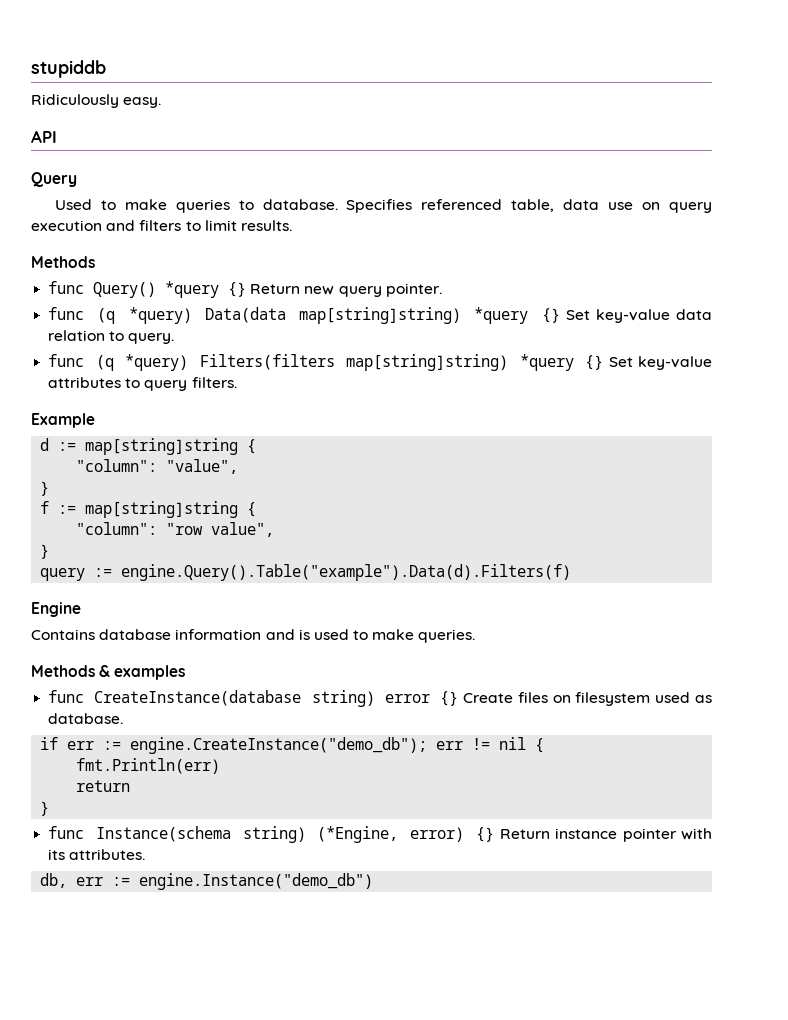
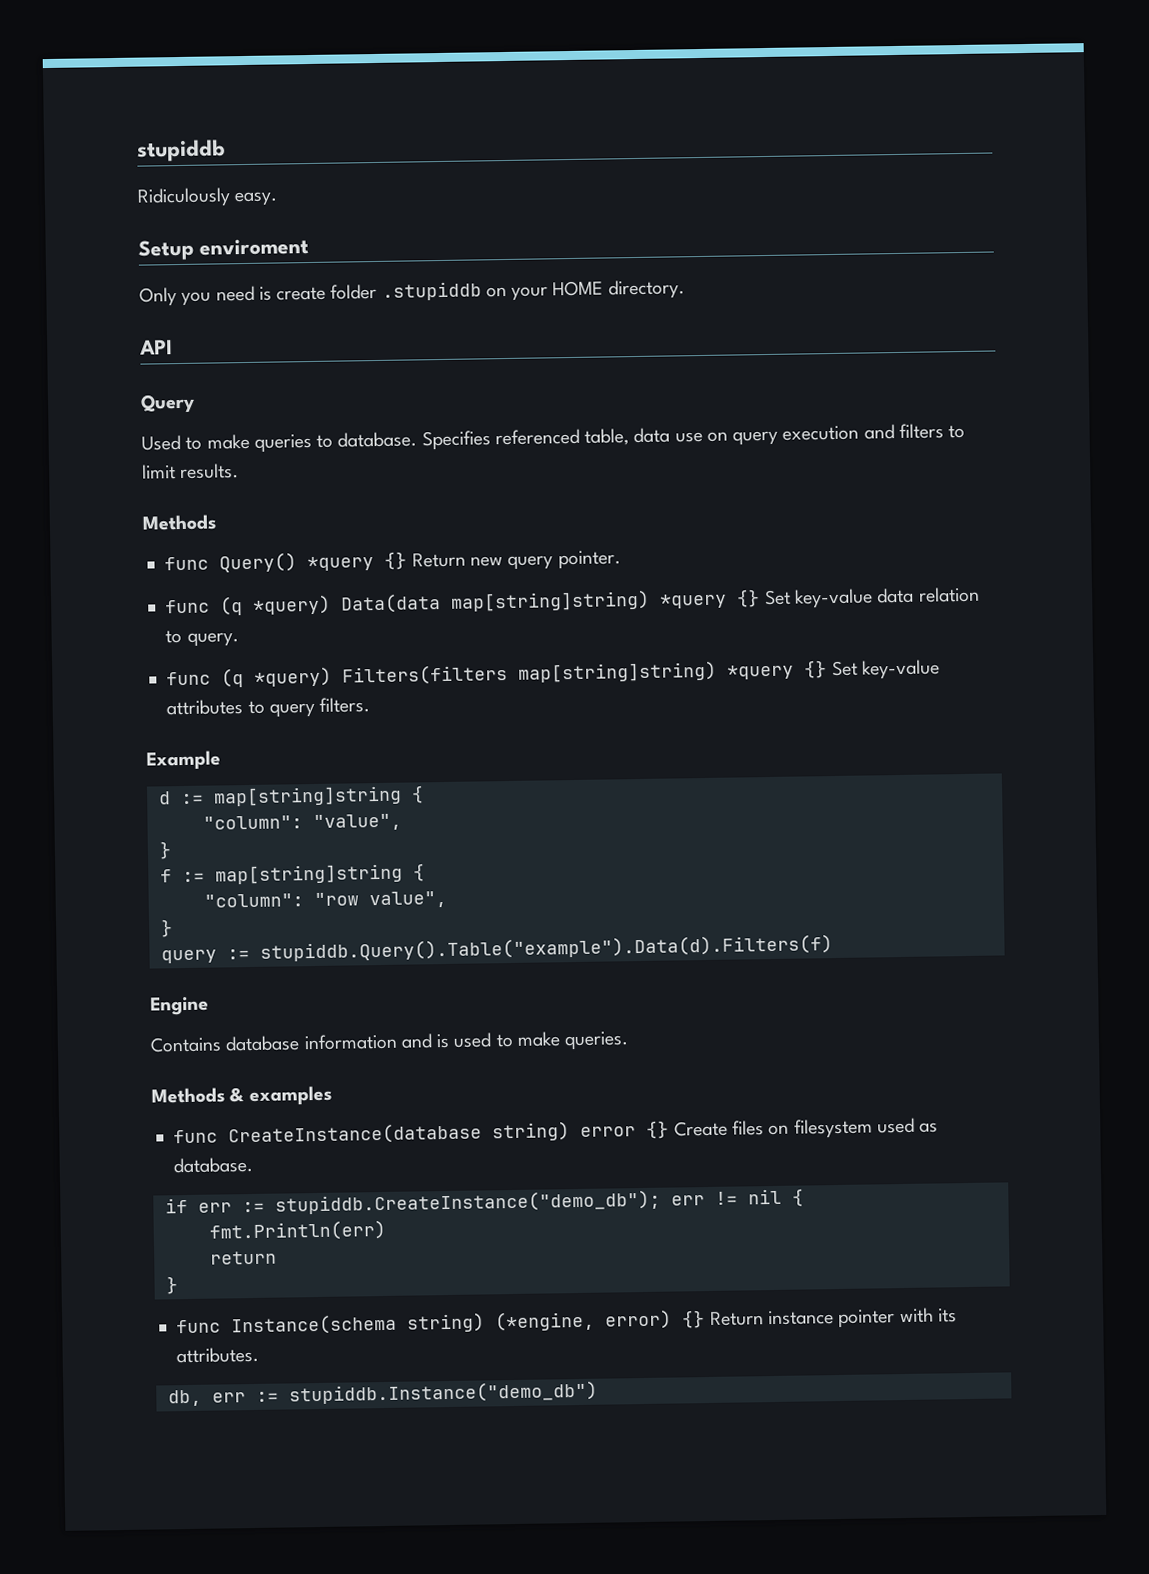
+ Setup enviroment
+ Only you need is create folder .stupiddb on your HOME directory.
- query := engine.Query().Table("example").Data(d).Filters(f)
+ query := stupiddb.Query().Table("example").Data(d).Filters(f)
- if err := engine.CreateInstance("demo_db"); err != nil {
+ if err := stupiddb.CreateInstance("demo_db"); err != nil {
- func Instance(schema string) (*Engine, error) {} Return instance pointer with its attributes.
+ func Instance(schema string) (*engine, error) {} Return instance pointer with its attributes.
- db, err := engine.Instance("demo_db")
+ db, err := stupiddb.Instance("demo_db")

